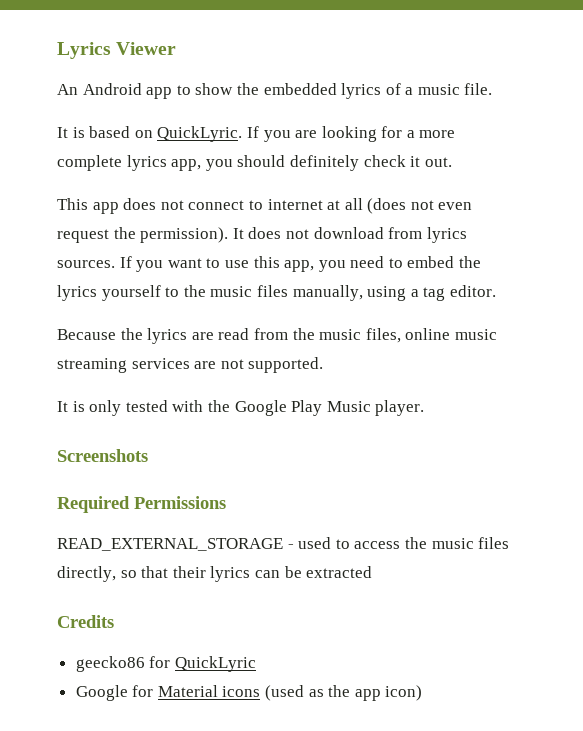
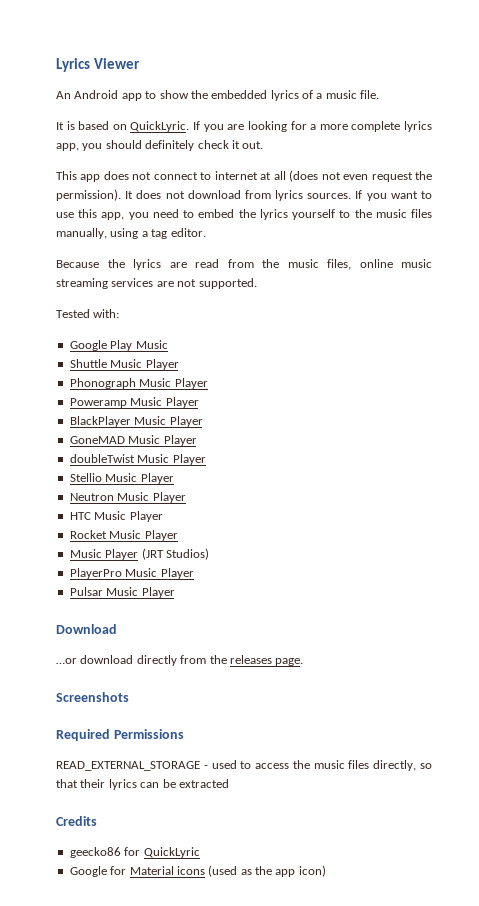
- It is only tested with the Google Play Music player.
+ Tested with:
+ Google Play Music
+ Shuttle Music Player
+ Phonograph Music Player
+ Poweramp Music Player
+ BlackPlayer Music Player
+ GoneMAD Music Player
+ doubleTwist Music Player
+ Stellio Music Player
+ Neutron Music Player
+ HTC Music Player
+ Rocket Music Player
+ Music Player (JRT Studios)
+ PlayerPro Music Player
+ Pulsar Music Player
+ Download
+ …or download directly from the releases page.

